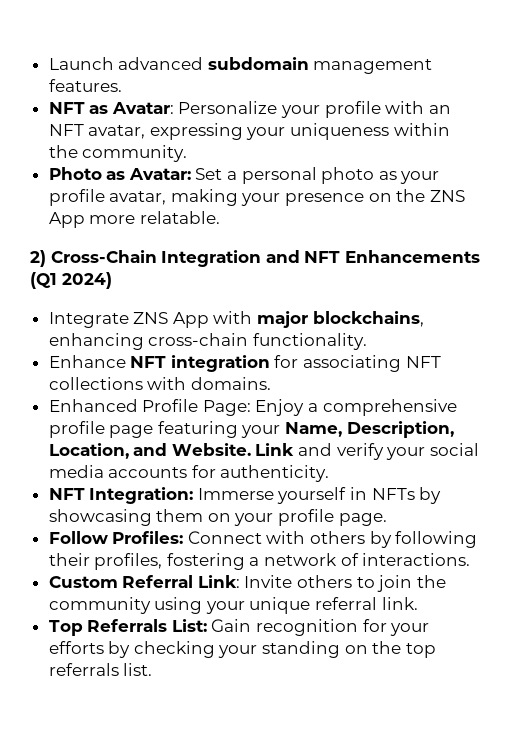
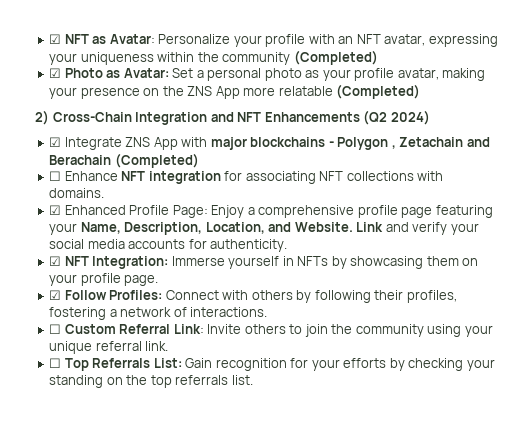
- Launch advanced subdomain management features.
- NFT as Avatar: Personalize your profile with an NFT avatar, expressing your uniqueness within the community.
- Photo as Avatar: Set a personal photo as your profile avatar, making your presence on the ZNS App more relatable.
+ ☑ NFT as Avatar: Personalize your profile with an NFT avatar, expressing your uniqueness within the community (Completed)
+ ☑ Photo as Avatar: Set a personal photo as your profile avatar, making your presence on the ZNS App more relatable (Completed)
- 2) Cross-Chain Integration and NFT Enhancements (Q1 2024)
+ 2) Cross-Chain Integration and NFT Enhancements (Q2 2024)
- Integrate ZNS App with major blockchains, enhancing cross-chain functionality.
- Enhance NFT integration for associating NFT collections with domains.
+ ☑ Integrate ZNS App with major blockchains - Polygon , Zetachain and Berachain (Completed)
+ ☐ Enhance NFT integration for associating NFT collections with domains.
- Enhanced Profile Page: Enjoy a comprehensive profile page featuring your Name, Description, Location, and Website.
+ ☑ Enhanced Profile Page: Enjoy a comprehensive profile page featuring your Name, Description, Location, and Website.
- NFT Integration: Immerse yourself in NFTs by showcasing them on your profile page.
+ ☑ NFT Integration: Immerse yourself in NFTs by showcasing them on your profile page.
- Follow Profiles: Connect with others by following their profiles, fostering a network of interactions.
+ ☑ Follow Profiles: Connect with others by following their profiles, fostering a network of interactions.
- Custom Referral Link: Invite others to join the community using your unique referral link.
+ ☐ Custom Referral Link: Invite others to join the community using your unique referral link.
- Top Referrals List: Gain recognition for your efforts by checking your standing on the top referrals list.
+ ☐ Top Referrals List: Gain recognition for your efforts by checking your standing on the top referrals list.

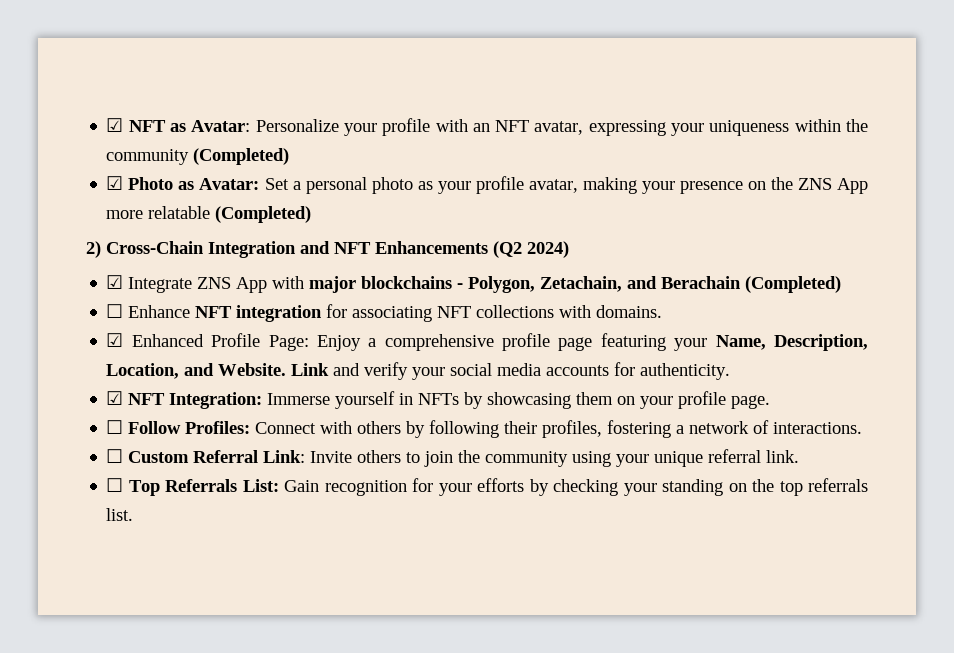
- ☑ Integrate ZNS App with major blockchains - Polygon , Zetachain and Berachain (Completed)
+ ☑ Integrate ZNS App with major blockchains - Polygon, Zetachain, and Berachain (Completed)
- ☑ Follow Profiles: Connect with others by following their profiles, fostering a network of interactions.
+ ☐ Follow Profiles: Connect with others by following their profiles, fostering a network of interactions.

